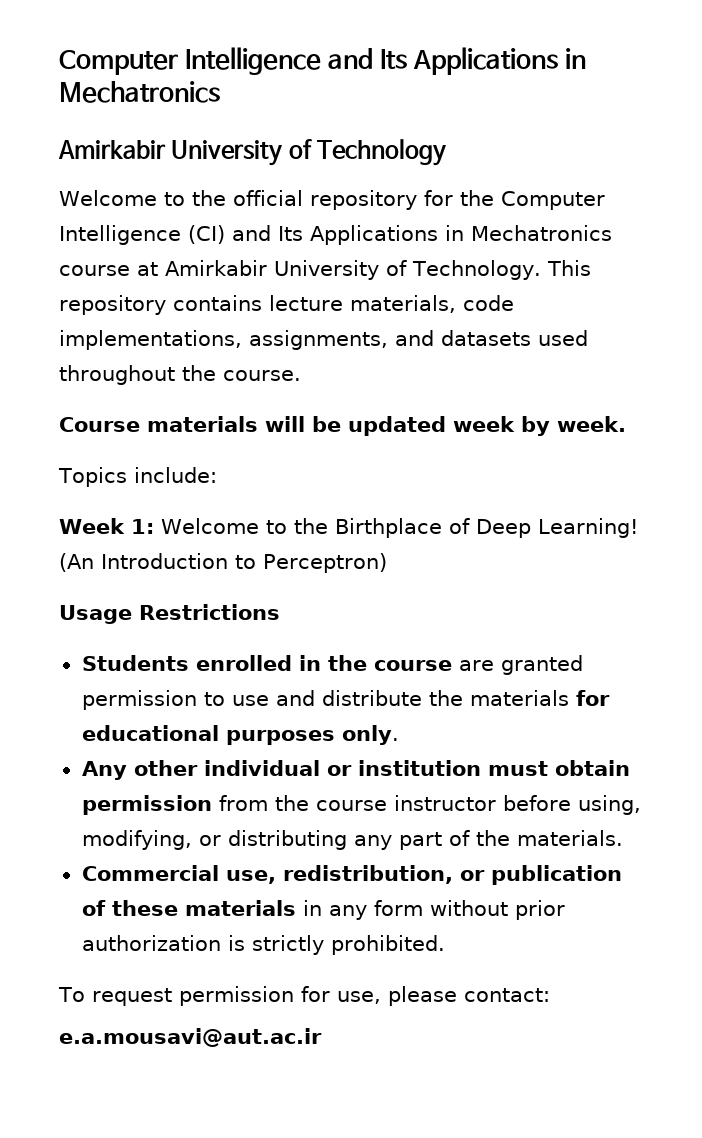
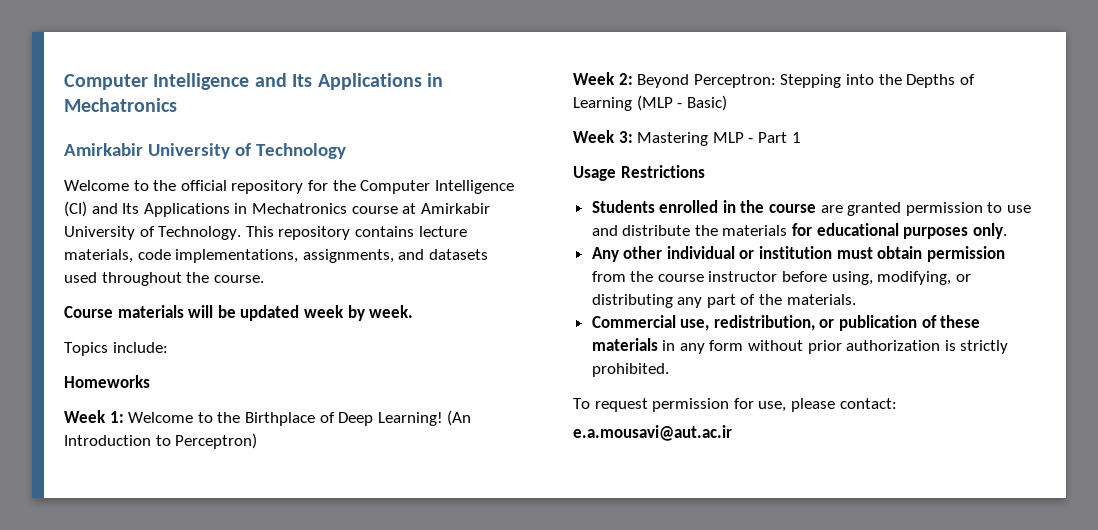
+ Homeworks
+ Week 2: Beyond Perceptron: Stepping into the Depths of Learning (MLP - Basic)
+ Week 3: Mastering MLP - Part 1

